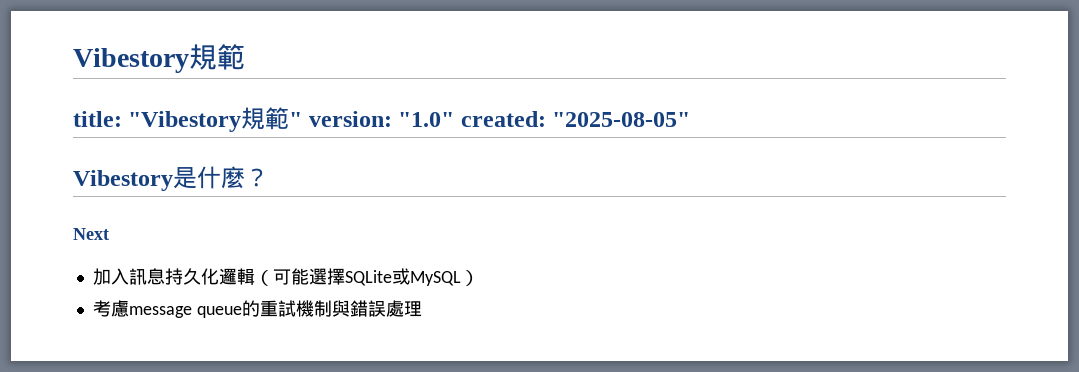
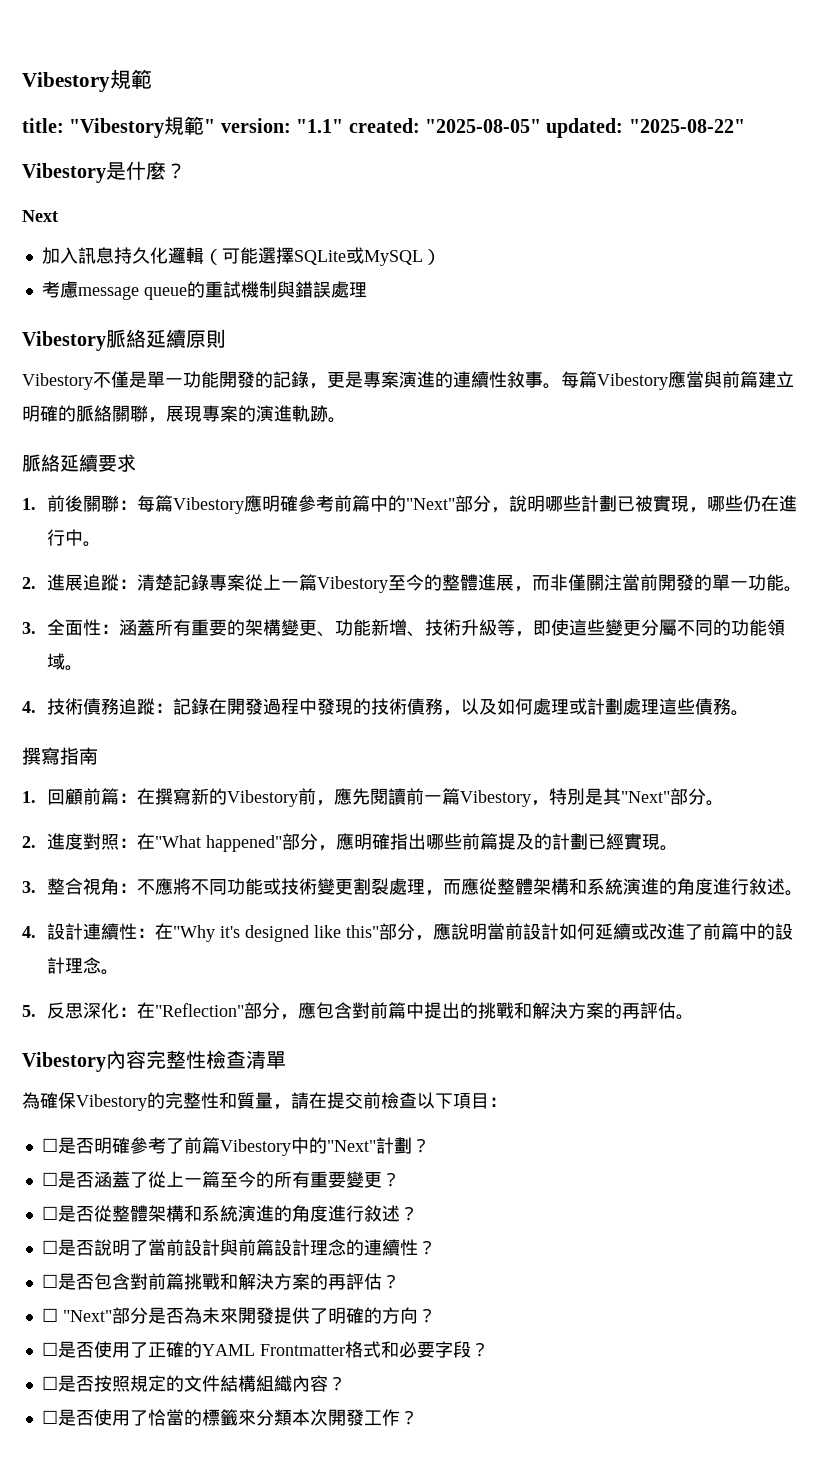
- title: "Vibestory規範" version: "1.0" created: "2025-08-05"
+ title: "Vibestory規範" version: "1.1" created: "2025-08-05" updated: "2025-08-22"
+ Vibestory脈絡延續原則
+ Vibestory不僅是單一功能開發的記錄，更是專案演進的連續性敘事。每篇Vibestory應當與前篇建立明確的脈絡關聯，展現專案的演進軌跡。
+ 脈絡延續要求
+ 1.前後關聯：每篇Vibestory應明確參考前篇中的"Next"部分，說明哪些計劃已被實現，哪些仍在進行中。
+ 2.進展追蹤：清楚記錄專案從上一篇Vibestory至今的整體進展，而非僅關注當前開發的單一功能。
+ 3.全面性：涵蓋所有重要的架構變更、功能新增、技術升級等，即使這些變更分屬不同的功能領域。
+ 4.技術債務追蹤：記錄在開發過程中發現的技術債務，以及如何處理或計劃處理這些債務。
+ 撰寫指南
+ 1.回顧前篇：在撰寫新的Vibestory前，應先閱讀前一篇Vibestory，特別是其"Next"部分。
+ 2.進度對照：在"What happened"部分，應明確指出哪些前篇提及的計劃已經實現。
+ 3.整合視角：不應將不同功能或技術變更割裂處理，而應從整體架構和系統演進的角度進行敘述。
+ 4.設計連續性：在"Why it's designed like this"部分，應說明當前設計如何延續或改進了前篇中的設計理念。
+ 5.反思深化：在"Reflection"部分，應包含對前篇中提出的挑戰和解決方案的再評估。
+ Vibestory內容完整性檢查清單
+ 為確保Vibestory的完整性和質量，請在提交前檢查以下項目：
+ ☐是否明確參考了前篇Vibestory中的"Next"計劃？
+ ☐是否涵蓋了從上一篇至今的所有重要變更？
+ ☐是否從整體架構和系統演進的角度進行敘述？
+ ☐是否說明了當前設計與前篇設計理念的連續性？
+ ☐是否包含對前篇挑戰和解決方案的再評估？
+ ☐ "Next"部分是否為未來開發提供了明確的方向？
+ ☐是否使用了正確的YAML Frontmatter格式和必要字段？
+ ☐是否按照規定的文件結構組織內容？
+ ☐是否使用了恰當的標籤來分類本次開發工作？

